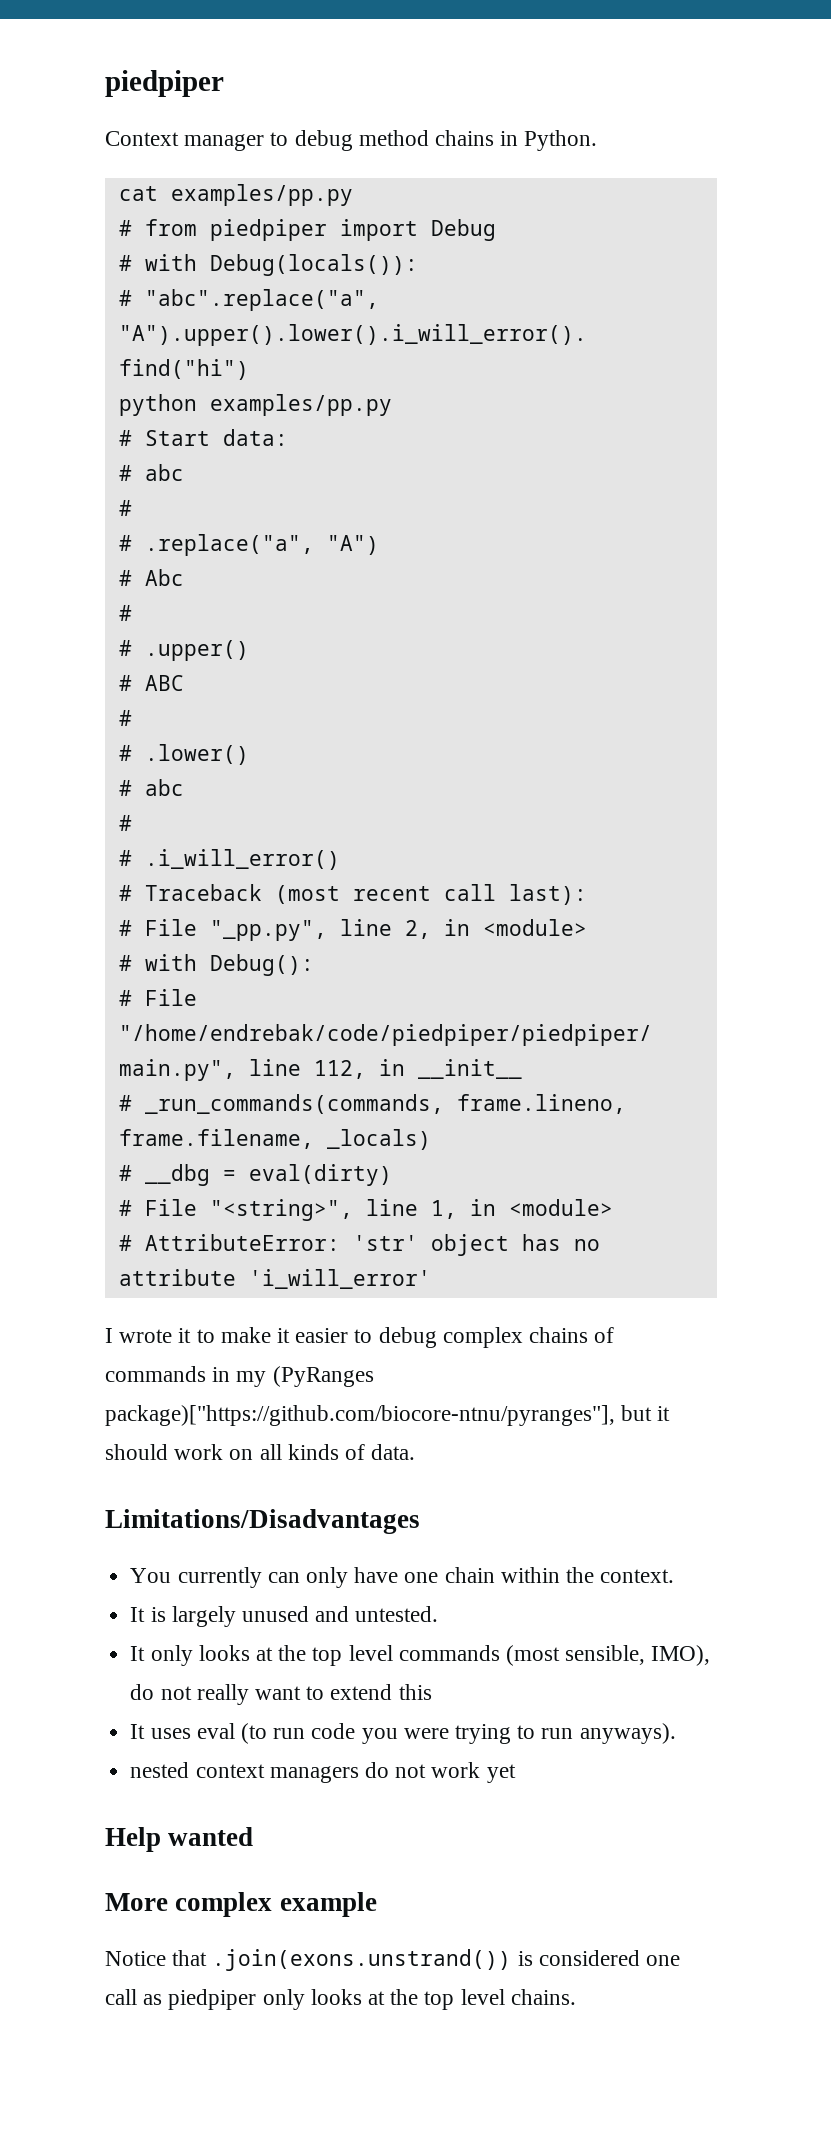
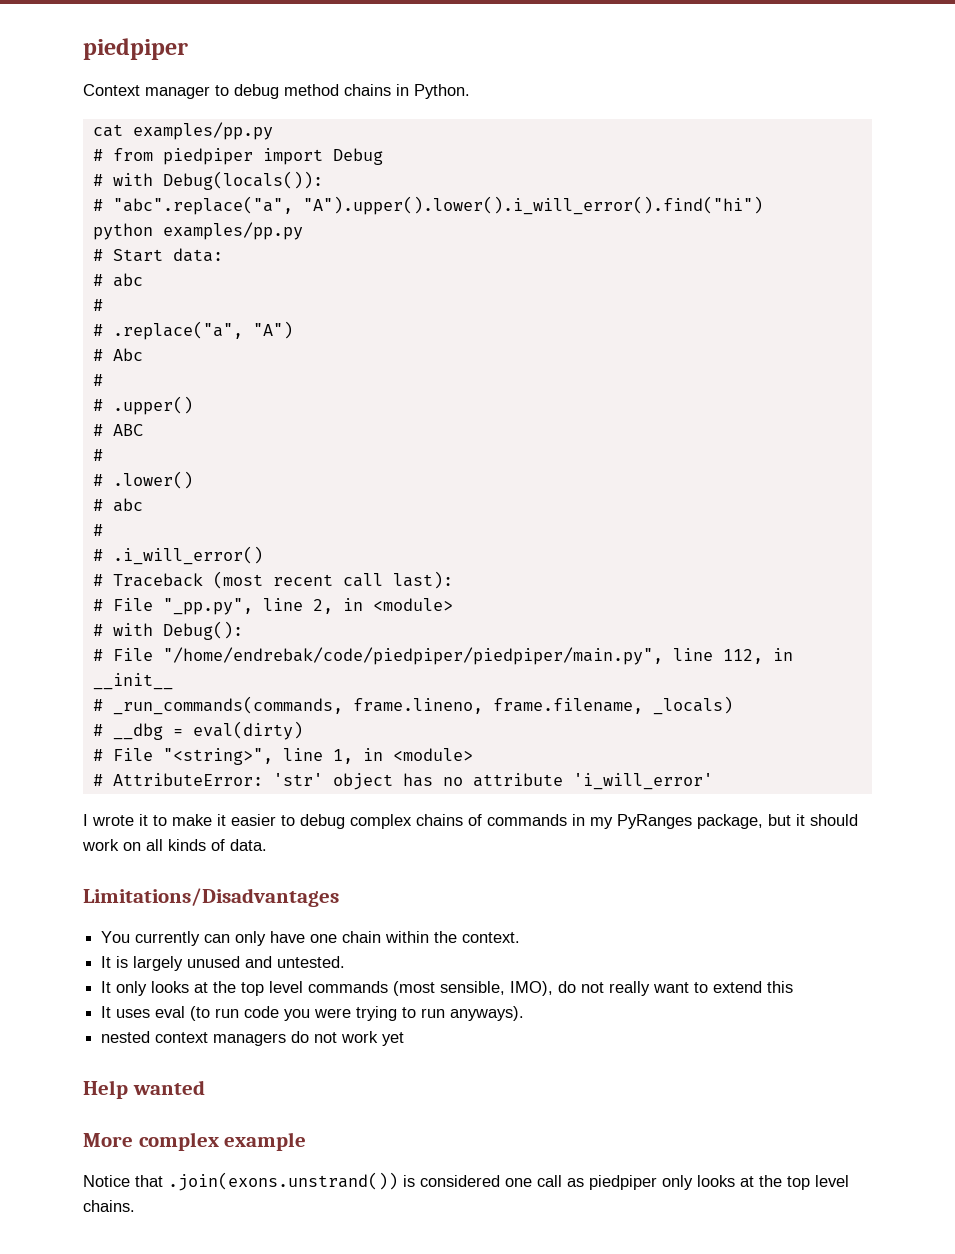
- I wrote it to make it easier to debug complex chains of commands in my (PyRanges package)["https://github.com/biocore-ntnu/pyranges"], but it should work on all kinds of data.
+ I wrote it to make it easier to debug complex chains of commands in my PyRanges package, but it should work on all kinds of data.

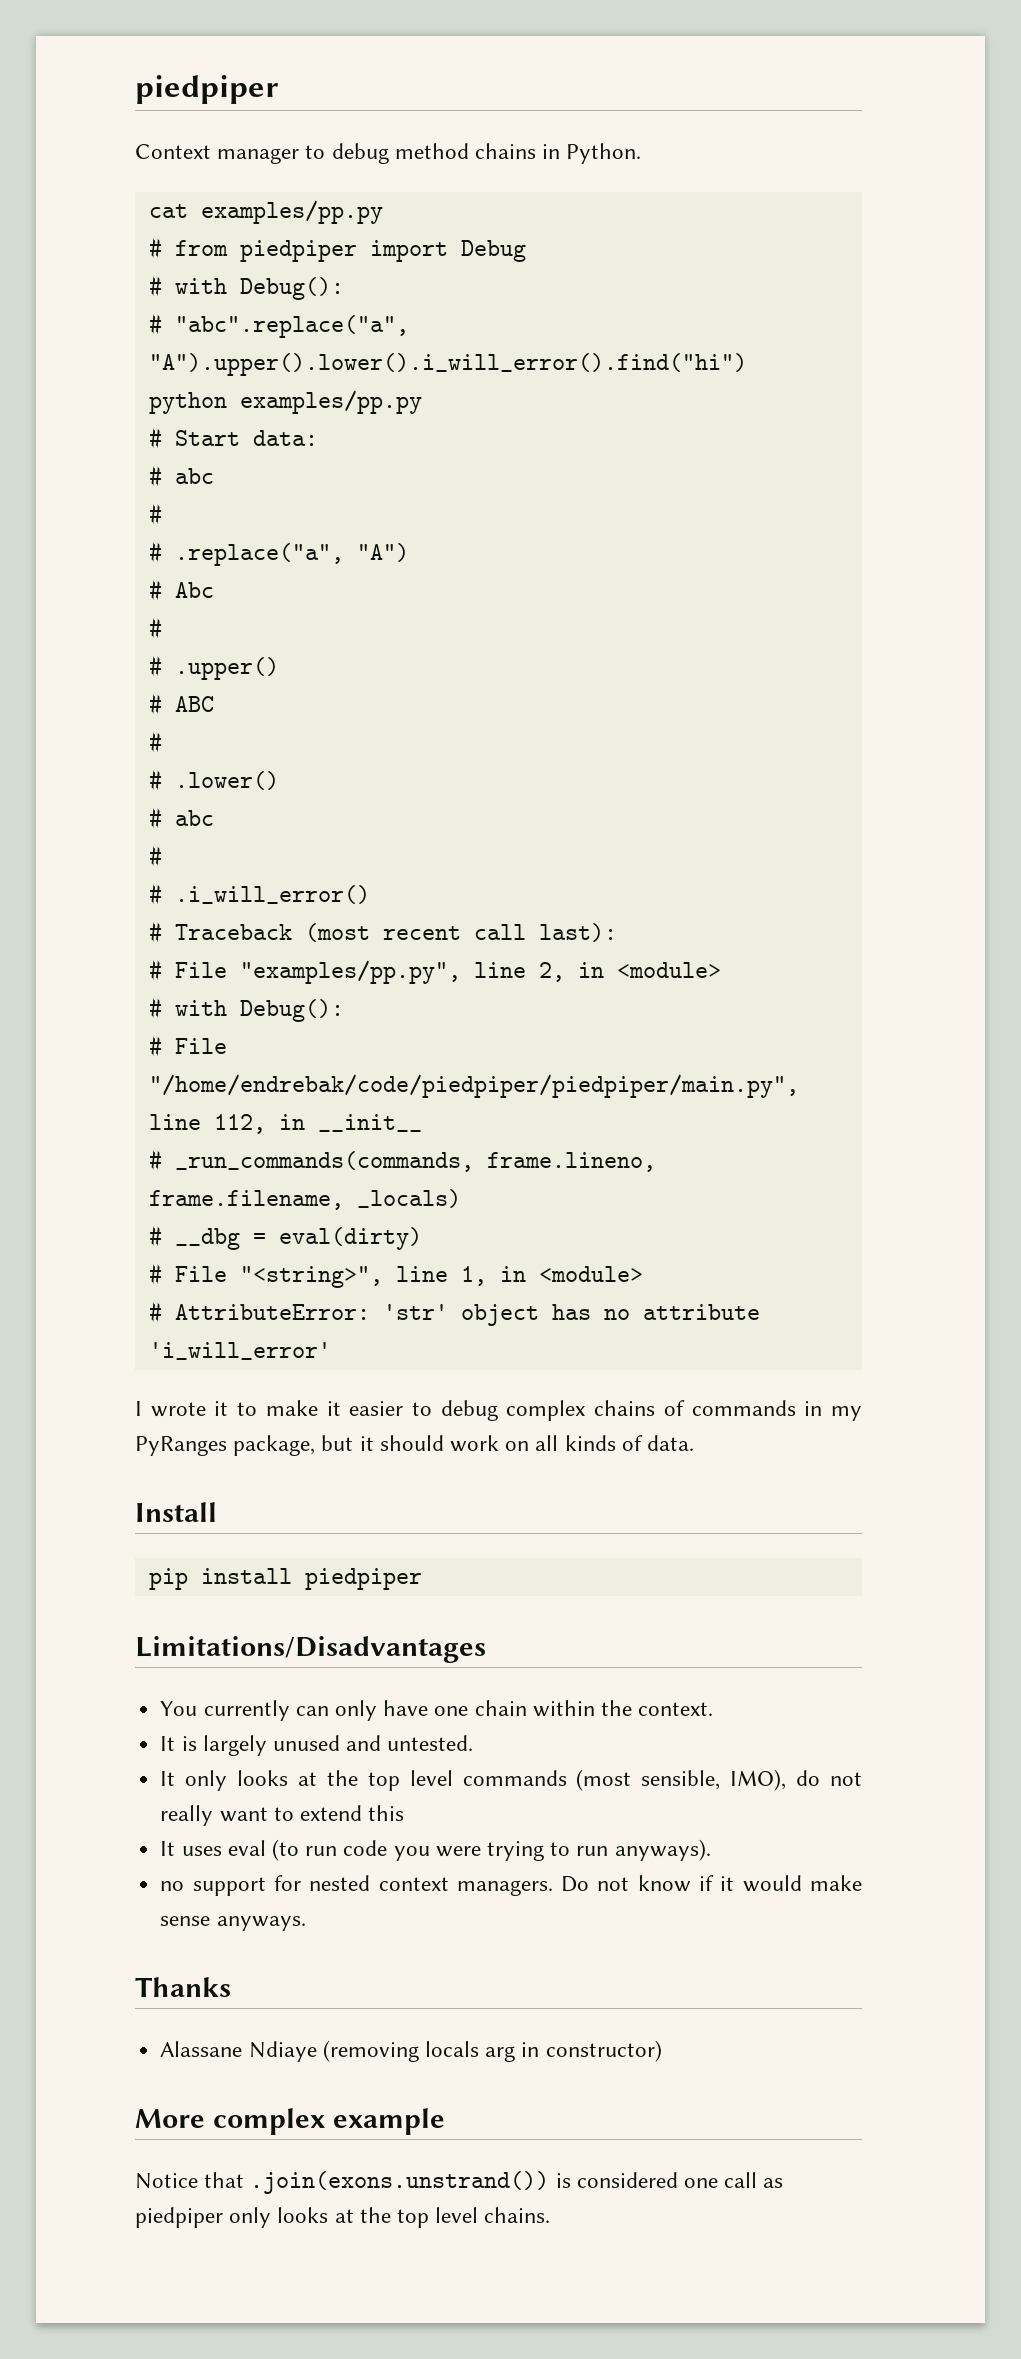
  # from piedpiper import Debug
- # with Debug(locals()):
+ # with Debug():
- # File "_pp.py", line 2, in <module>
+ # File "examples/pp.py", line 2, in <module>
+ Install
+ pip install piedpiper
- nested context managers do not work yet
- Help wanted
+ no support for nested context managers. Do not know if it would make sense anyways.
+ Thanks
+ Alassane Ndiaye (removing locals arg in constructor)

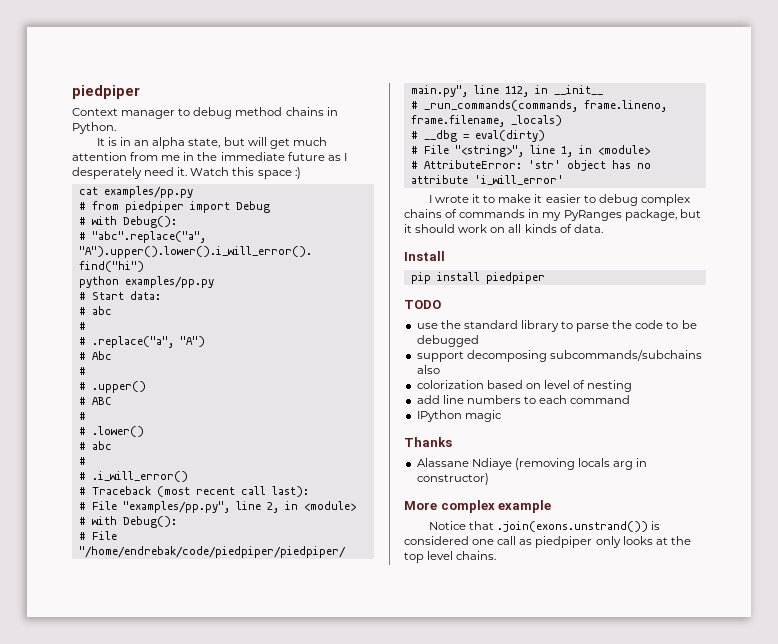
+ It is in an alpha state, but will get much attention from me in the immediate future as I desperately need it. Watch this space :)
- Limitations/Disadvantages
- You currently can only have one chain within the context.
- It is largely unused and untested.
- It only looks at the top level commands (most sensible, IMO), do not really want to extend this
- It uses eval (to run code you were trying to run anyways).
- no support for nested context managers. Do not know if it would make sense anyways.
+ TODO
+ use the standard library to parse the code to be debugged
+ support decomposing subcommands/subchains also
+ colorization based on level of nesting
+ add line numbers to each command
+ IPython magic

